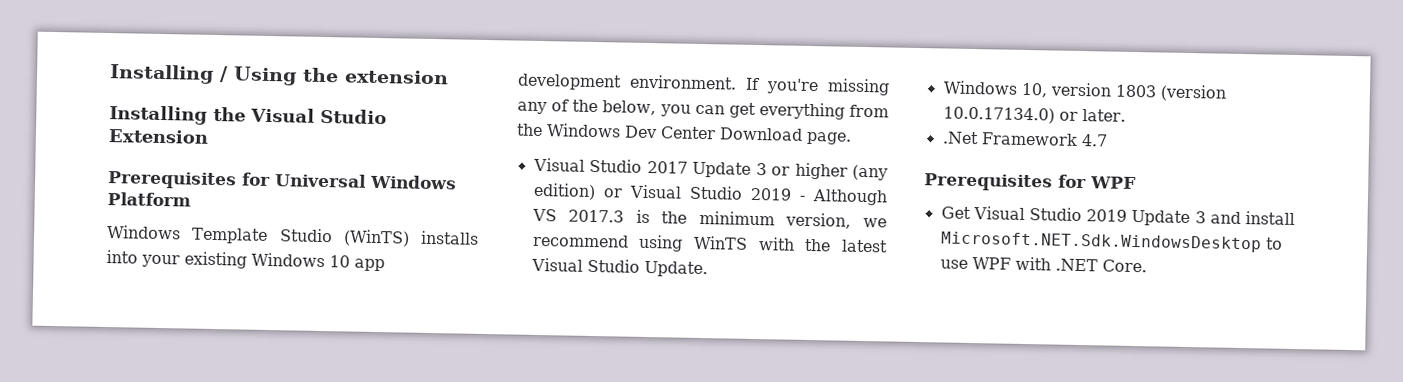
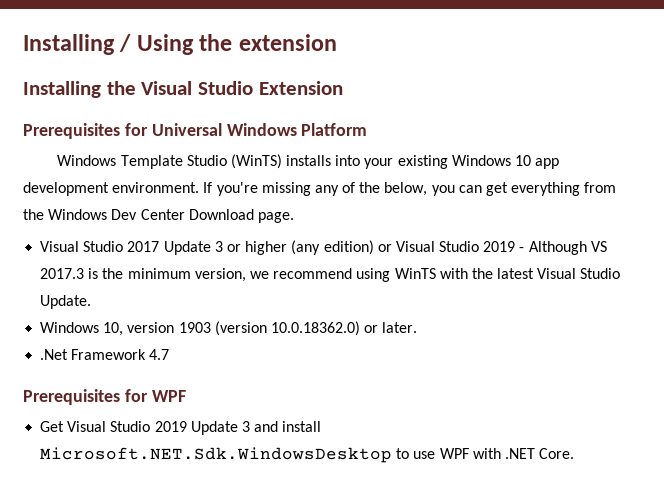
- Windows 10, version 1803 (version 10.0.17134.0) or later.
+ Windows 10, version 1903 (version 10.0.18362.0) or later.

